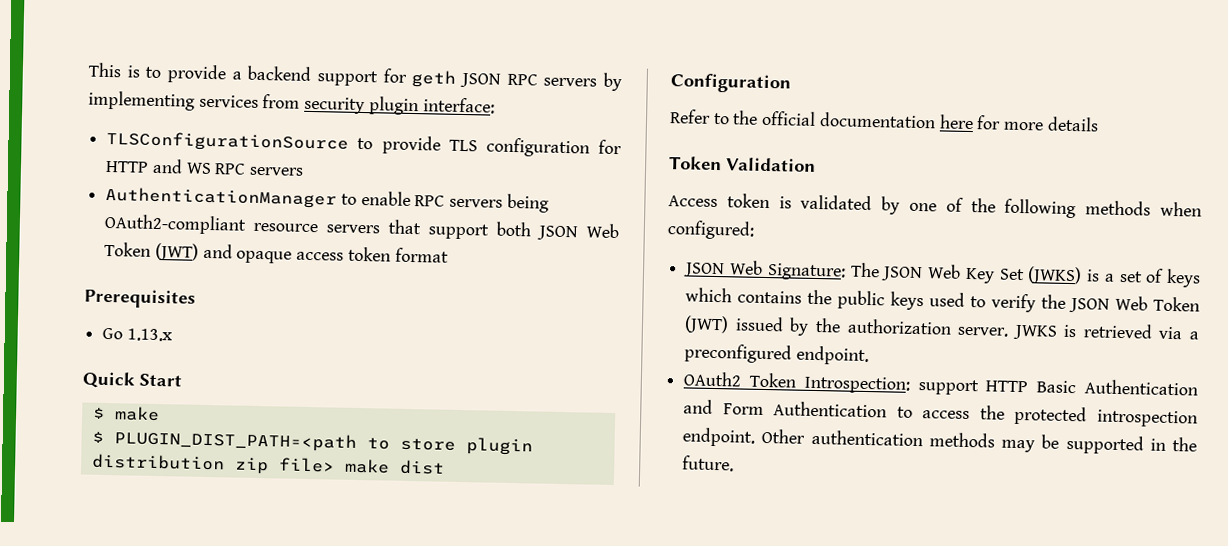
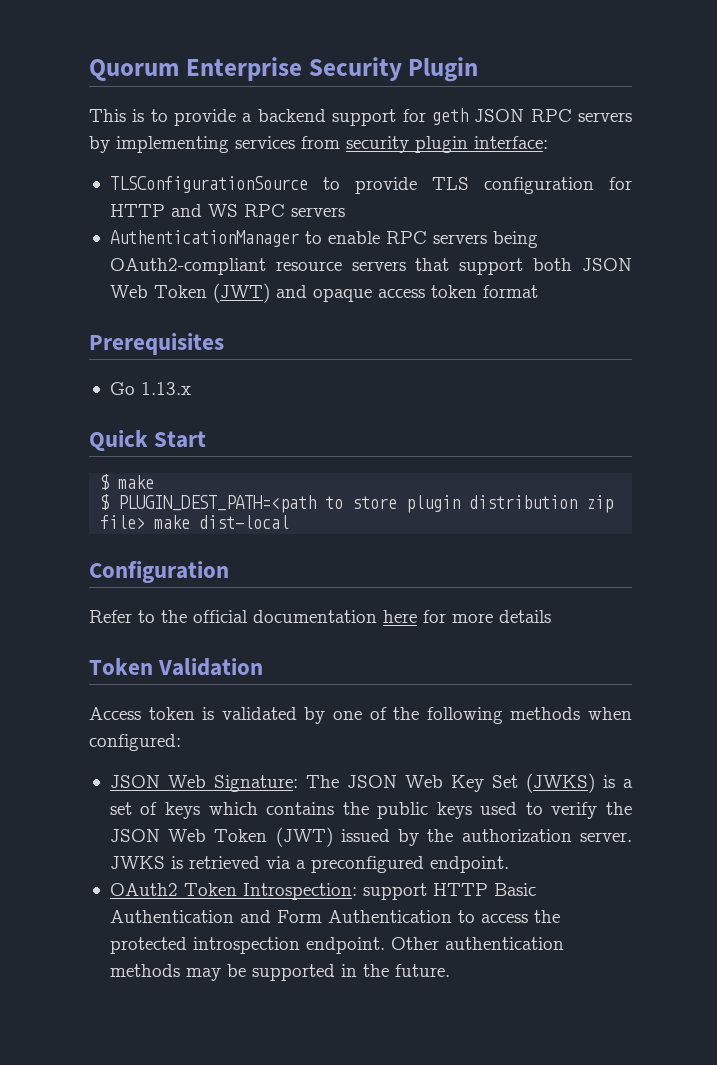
+ Quorum Enterprise Security Plugin
- $ PLUGIN_DIST_PATH=<path to store plugin distribution zip file> make dist
+ $ PLUGIN_DEST_PATH=<path to store plugin distribution zip file> make dist-local

